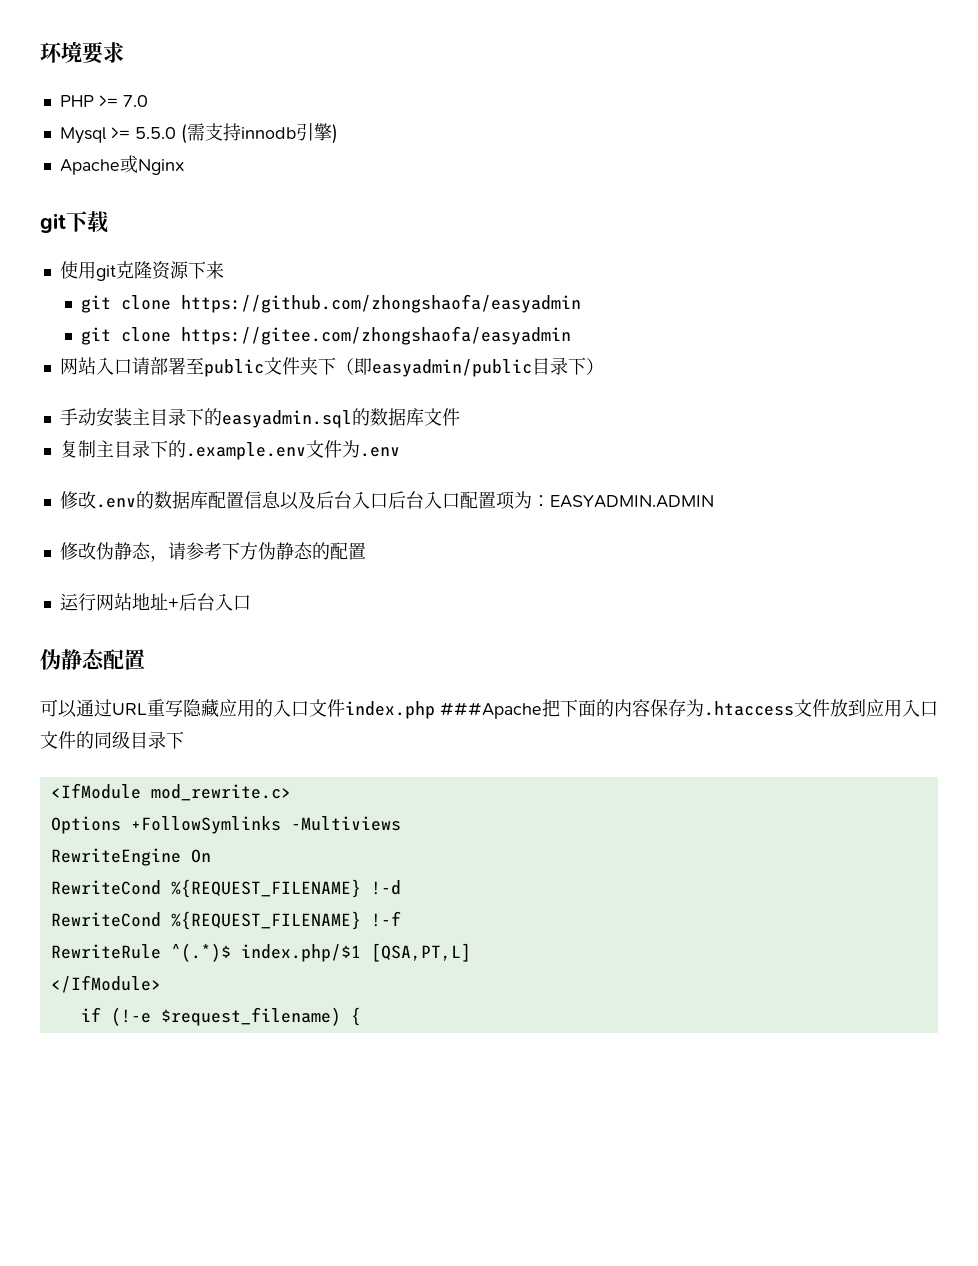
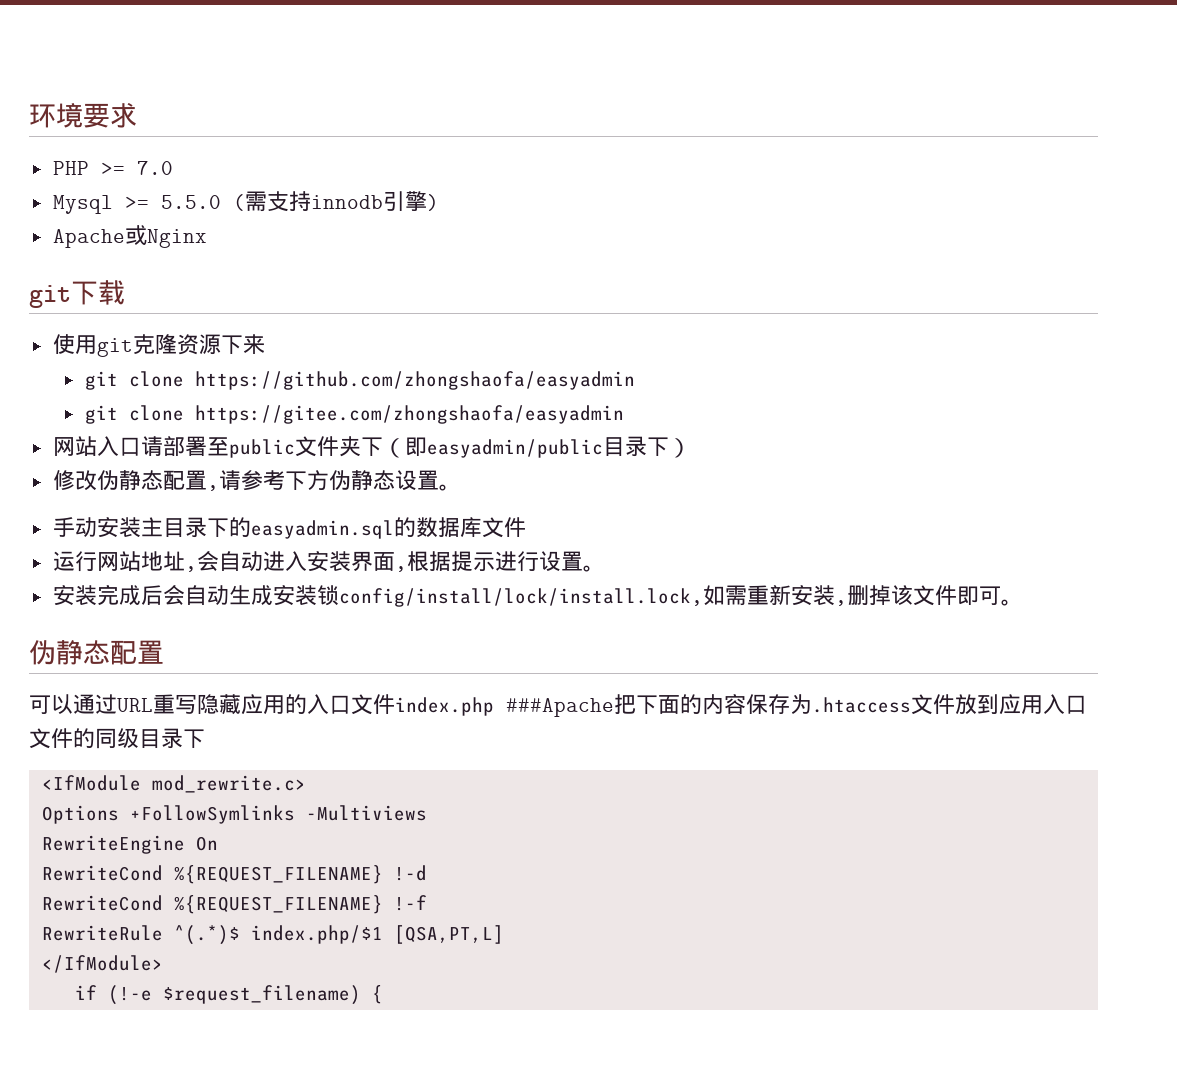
+ 修改伪静态配置,请参考下方伪静态设置。
- 复制主目录下的.example.env文件为.env
- 修改.env的数据库配置信息以及后台入口后台入口配置项为：EASYADMIN.ADMIN
- 修改伪静态，请参考下方伪静态的配置
- 运行网站地址+后台入口
+ 运行网站地址,会自动进入安装界面,根据提示进行设置。
+ 安装完成后会自动生成安装锁config/install/lock/install.lock,如需重新安装,删掉该文件即可。

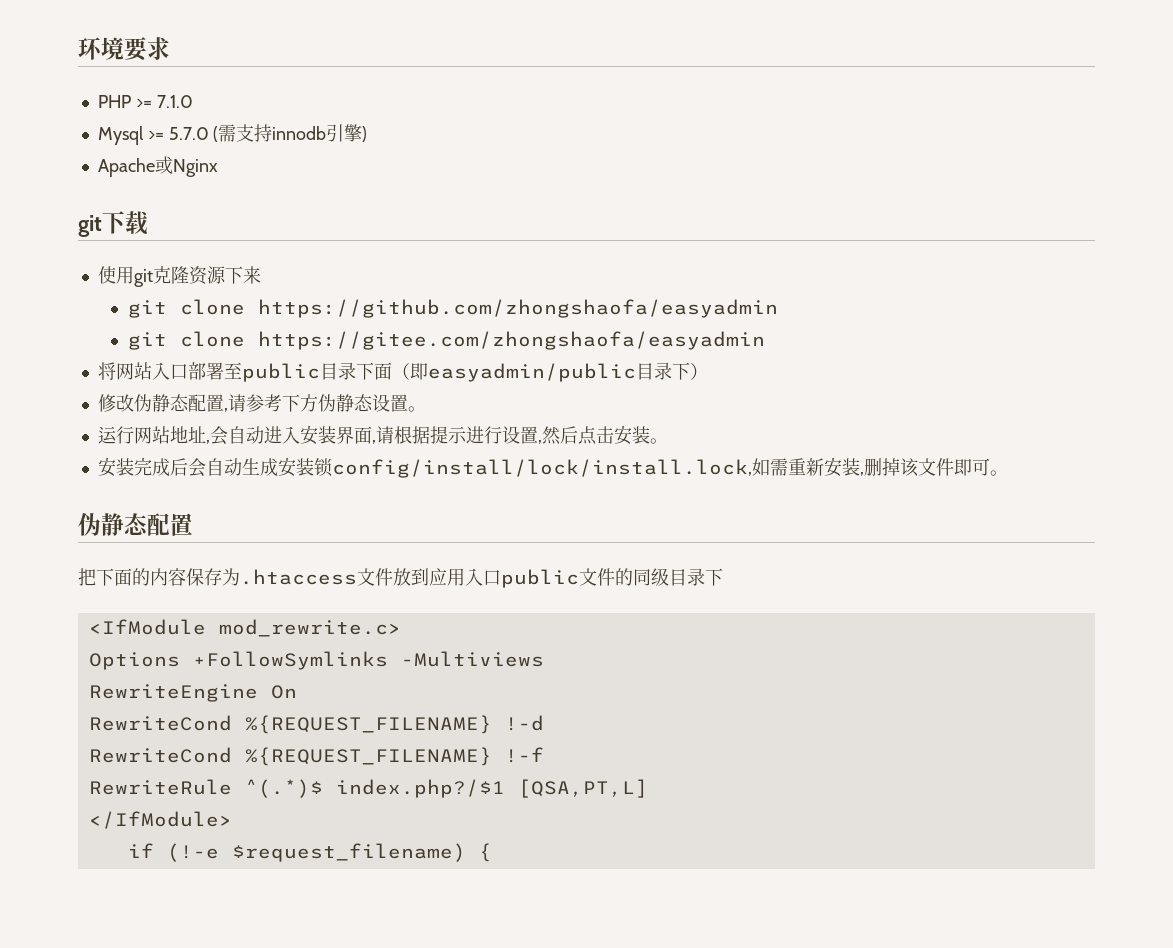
- PHP >= 7.0
+ PHP >= 7.1.0
- Mysql >= 5.5.0 (需支持innodb引擎)
+ Mysql >= 5.7.0 (需支持innodb引擎)
- 网站入口请部署至public文件夹下（即easyadmin/public目录下）
+ 将网站入口部署至public目录下面（即easyadmin/public目录下）
- 手动安装主目录下的easyadmin.sql的数据库文件
- 运行网站地址,会自动进入安装界面,根据提示进行设置。
+ 运行网站地址,会自动进入安装界面,请根据提示进行设置,然后点击安装。
- 可以通过URL重写隐藏应用的入口文件index.php ###Apache把下面的内容保存为.htaccess文件放到应用入口文件的同级目录下
+ 把下面的内容保存为.htaccess文件放到应用入口public文件的同级目录下
- RewriteRule ^(.*)$ index.php/$1 [QSA,PT,L]
+ RewriteRule ^(.*)$ index.php?/$1 [QSA,PT,L]

